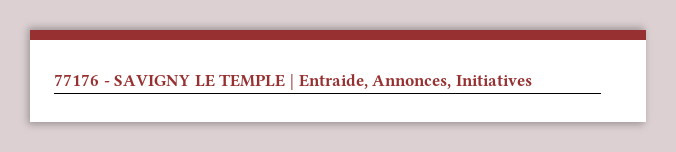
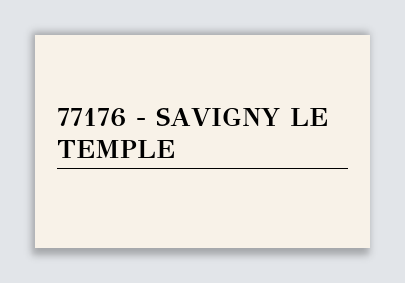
- 77176 - SAVIGNY LE TEMPLE | Entraide, Annonces, Initiatives
+ 77176 - SAVIGNY LE TEMPLE

